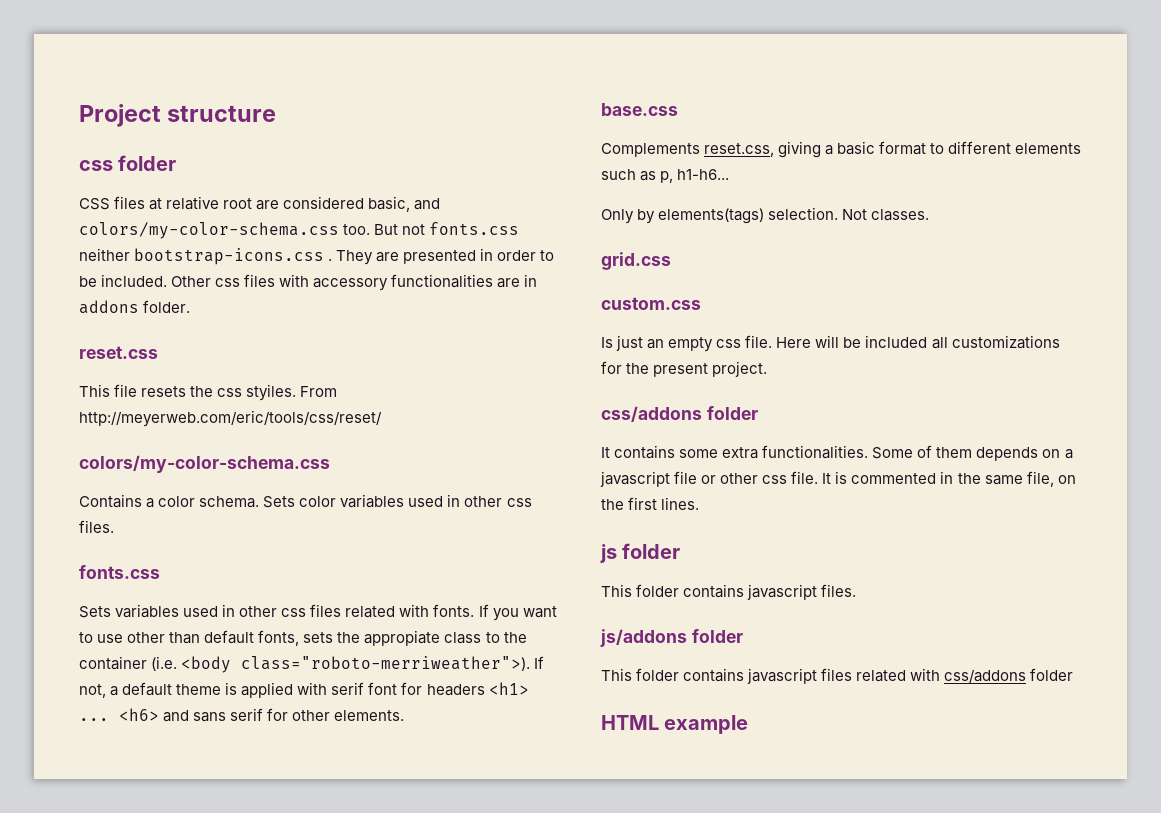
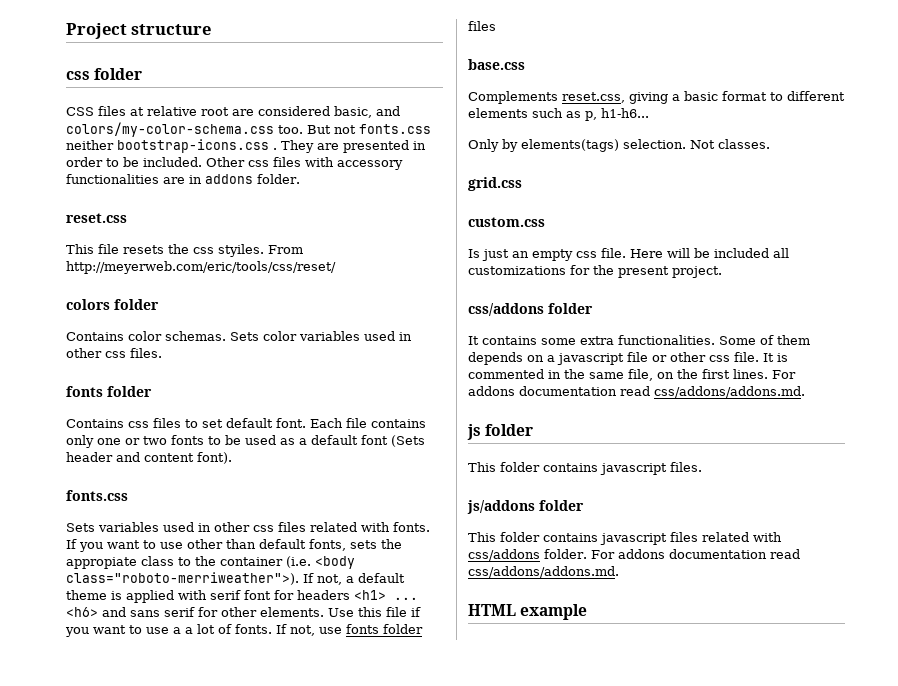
  From http://meyerweb.com/eric/tools/css/reset/
- colors/my-color-schema.css
- Contains a color schema.
+ colors folder
+ Contains color schemas.
  Sets color variables used in other css files.
+ fonts folder
+ Contains css files to set default font. Each file contains only one or two fonts to be used as a default font (Sets header and content font).
+ Use this file if you want to use a a lot of fonts. If not, use fonts folder files
- It is commented in the same file, on the first lines.
+ It is commented in the same file, on the first lines. For addons documentation read css/addons/addons.md.
- This folder contains javascript files related with css/addons folder
+ This folder contains javascript files related with css/addons folder. For addons documentation read css/addons/addons.md.

